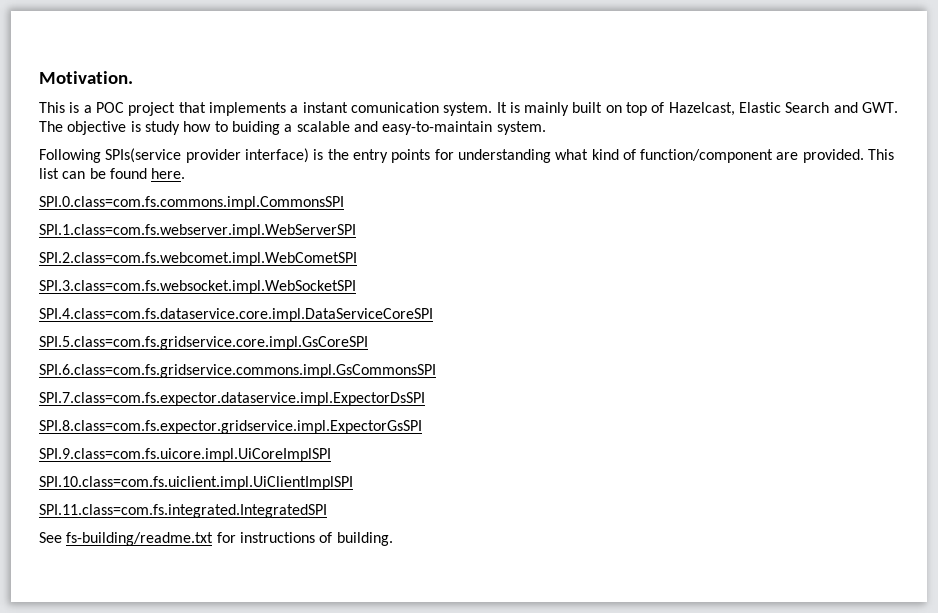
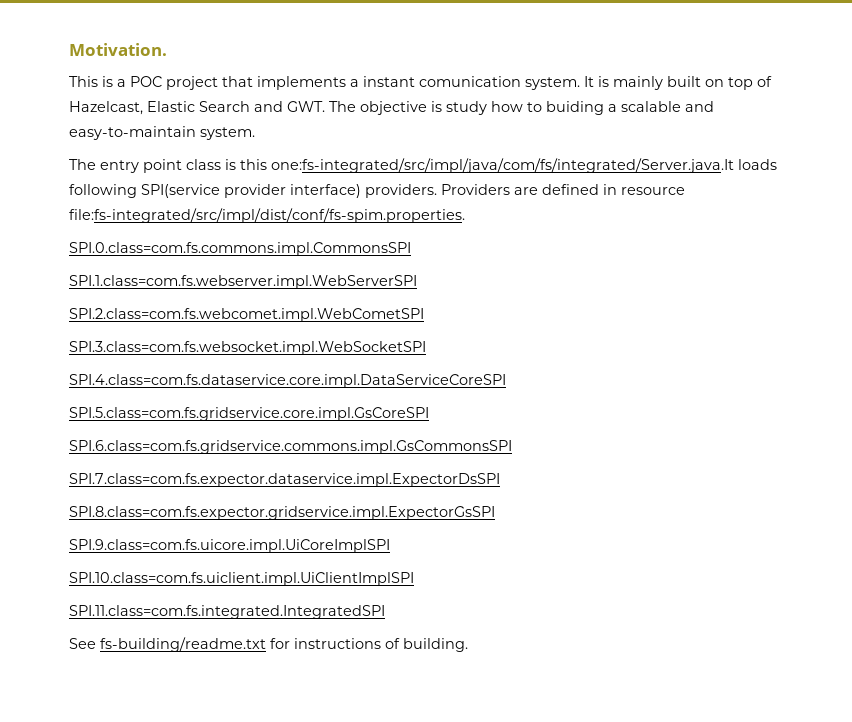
- Following SPIs(service provider interface) is the entry points for understanding what kind of function/component are provided. This list can be found here.
+ The entry point class is this one:fs-integrated/src/impl/java/com/fs/integrated/Server.java.It loads following SPI(service provider interface) providers. Providers are defined in resource file:fs-integrated/src/impl/dist/conf/fs-spim.properties.

